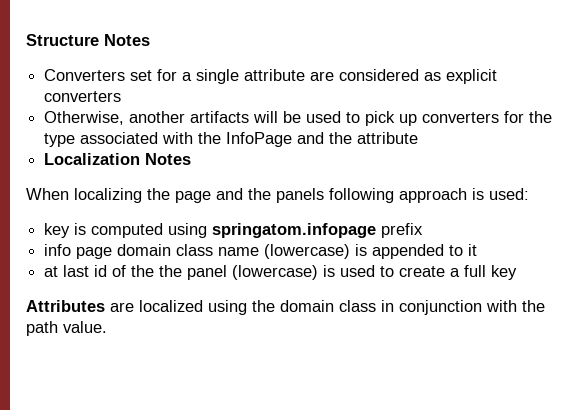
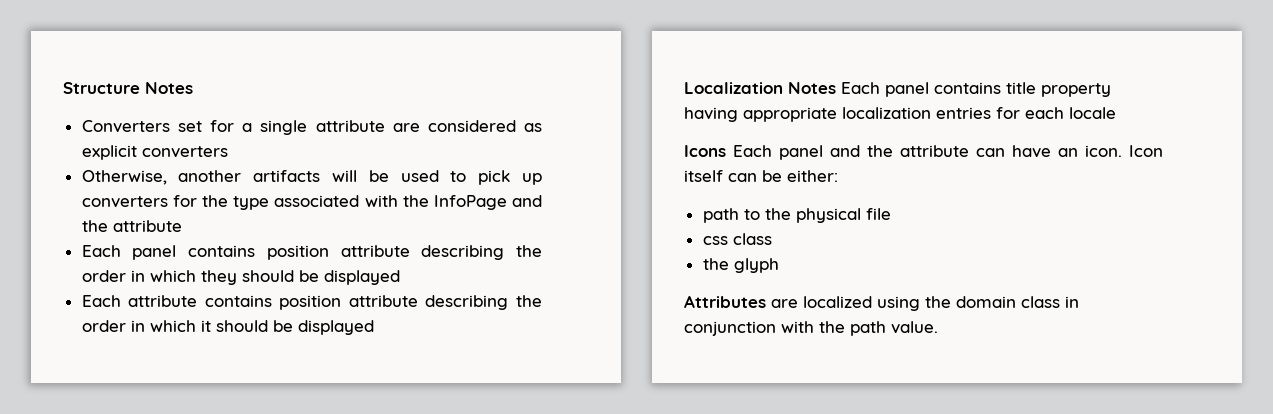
- Localization Notes
- When localizing the page and the panels following approach is used:
- key is computed using springatom.infopage prefix
- info page domain class name (lowercase) is appended to it
- at last id of the the panel (lowercase) is used to create a full key
+ Each panel contains position attribute describing the order in which they should be displayed
+ Each attribute contains position attribute describing the order in which it should be displayed
+ Localization Notes Each panel contains title property having appropriate localization entries for each locale
+ Icons Each panel and the attribute can have an icon. Icon itself can be either:
+ path to the physical file
+ css class
+ the glyph

